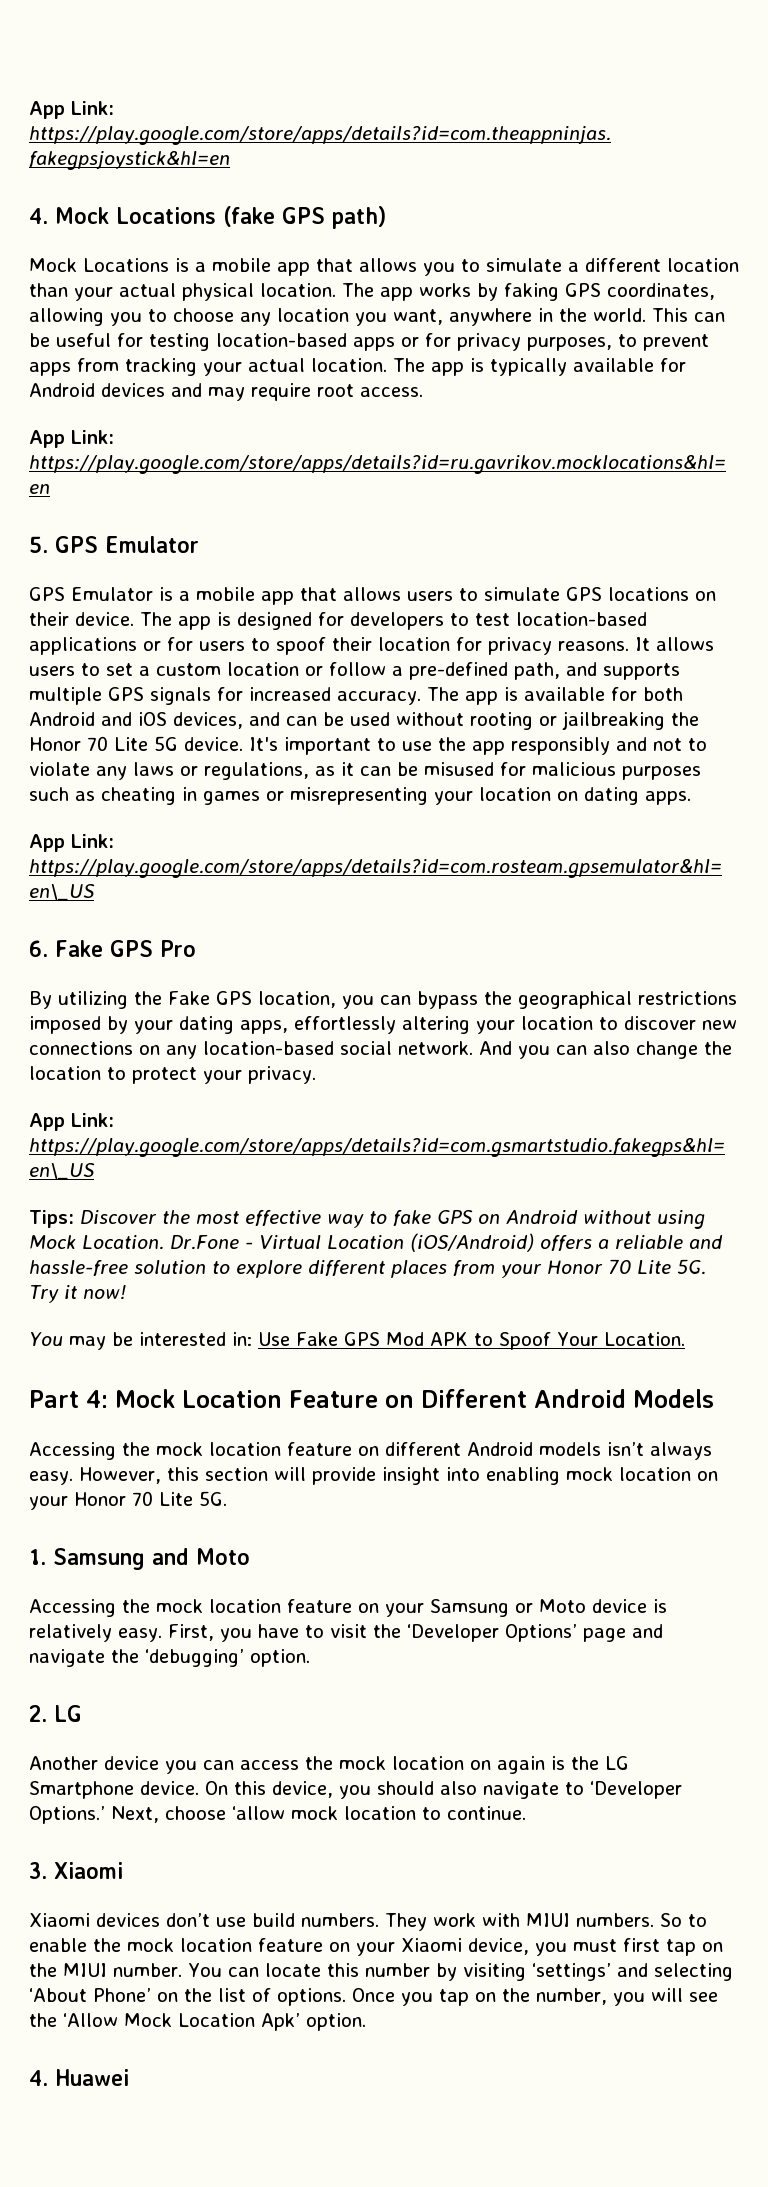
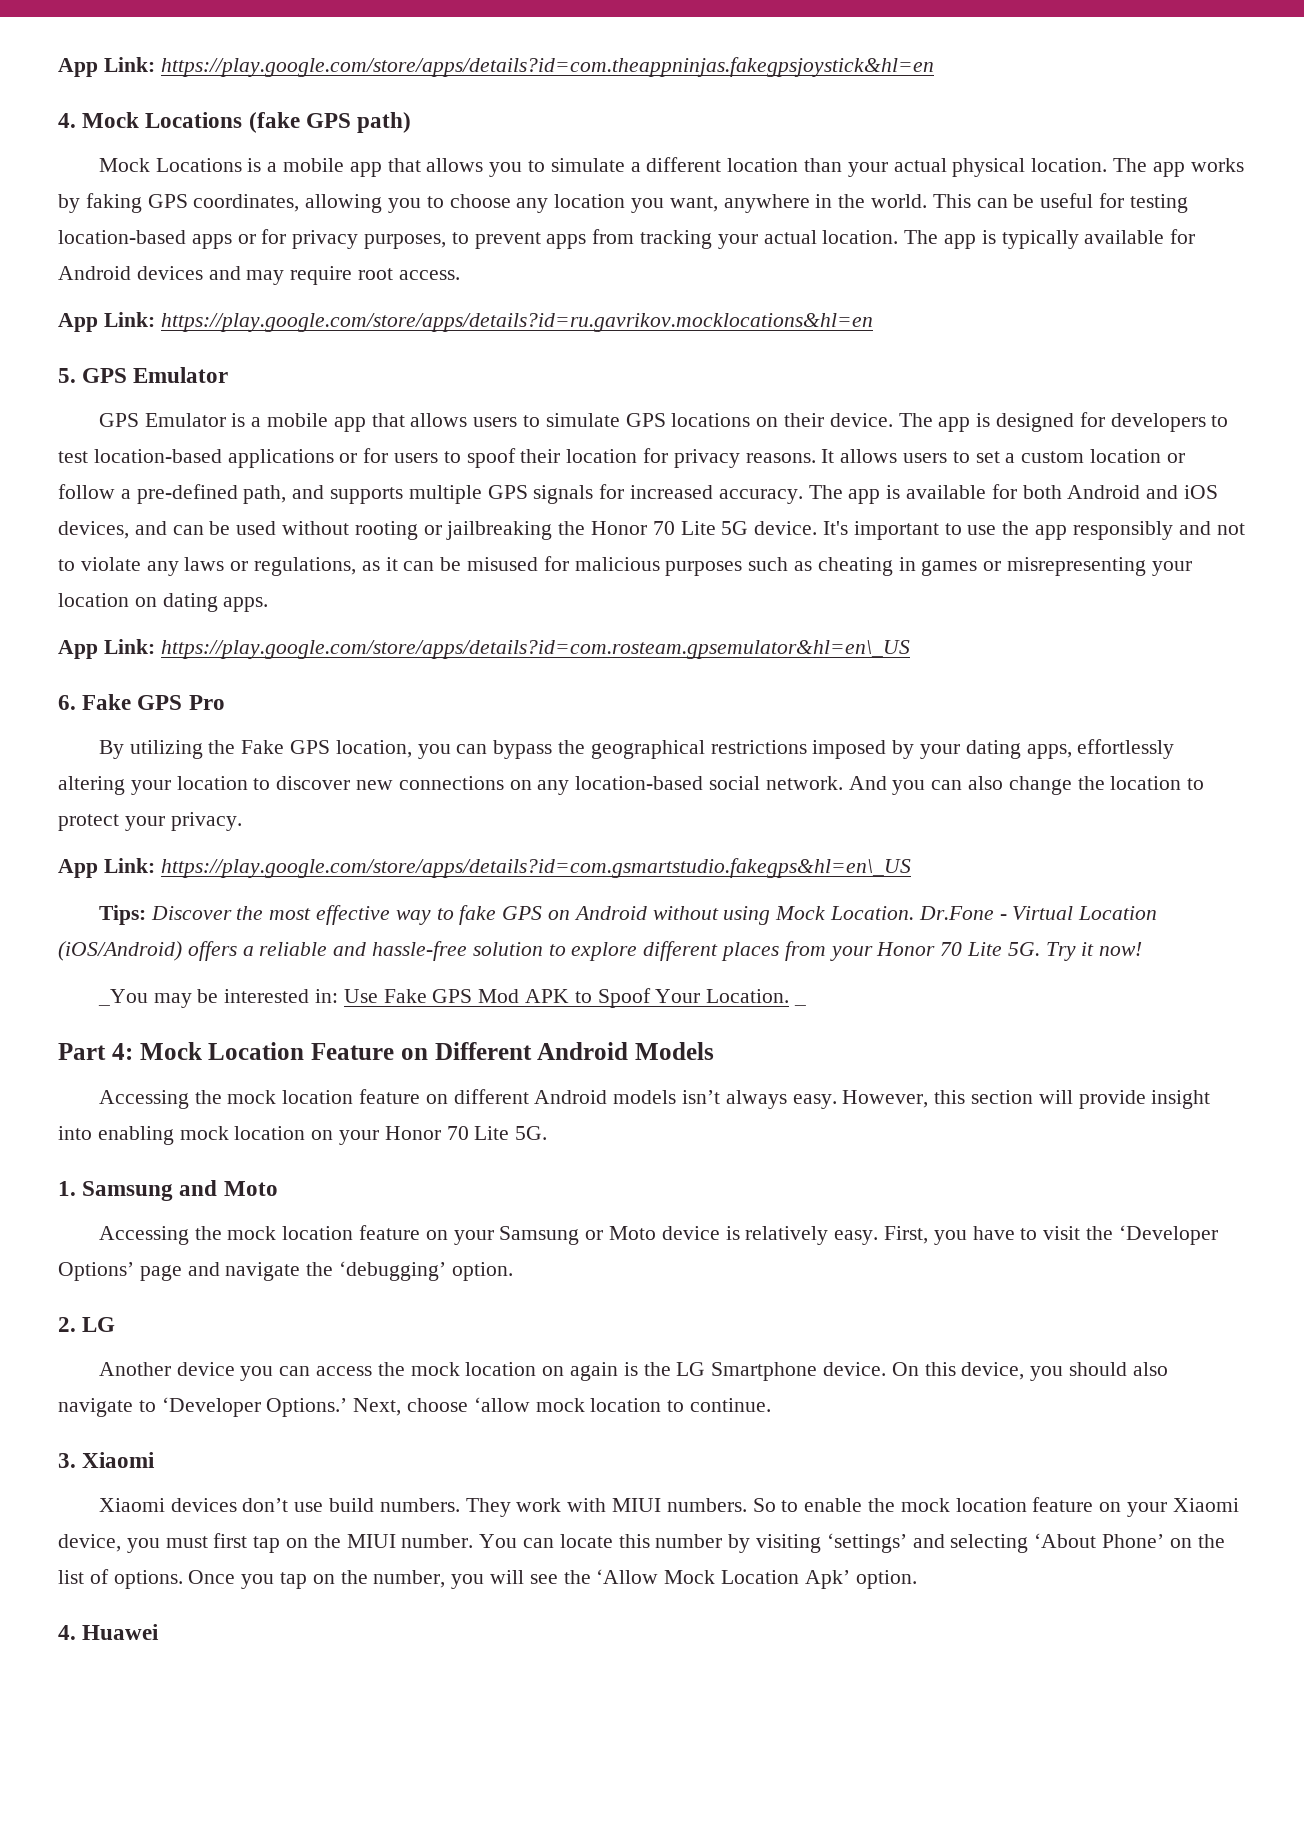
- You may be interested in: Use Fake GPS Mod APK to Spoof Your Location.
+ _You may be interested in: Use Fake GPS Mod APK to Spoof Your Location. _

